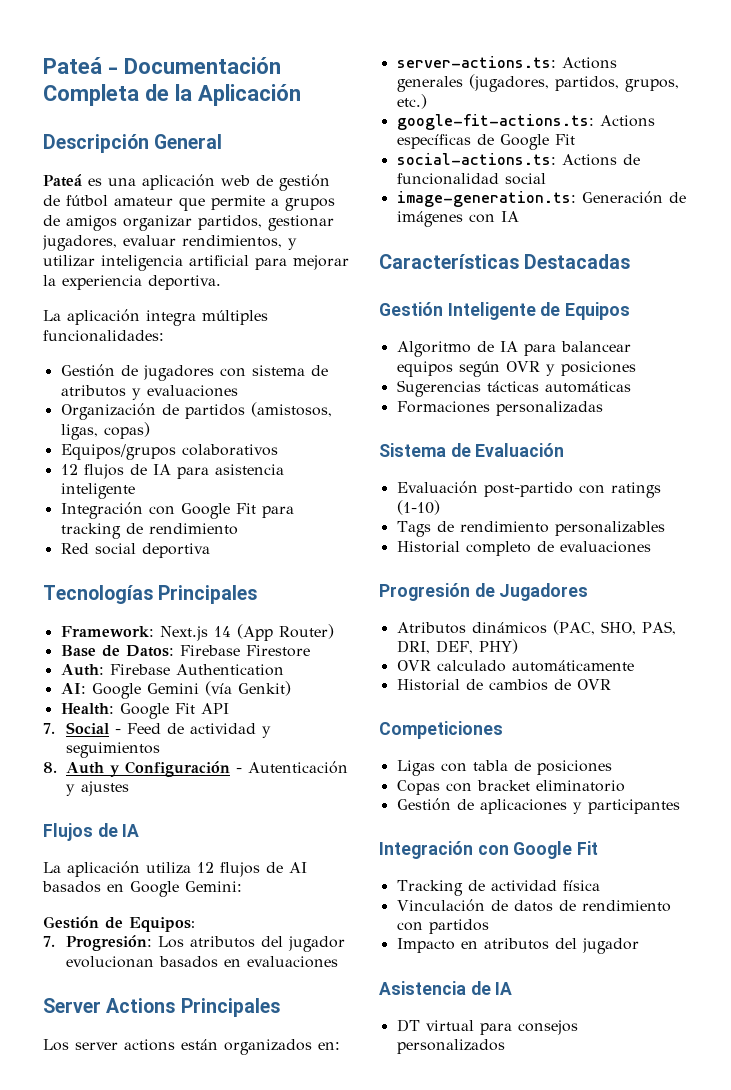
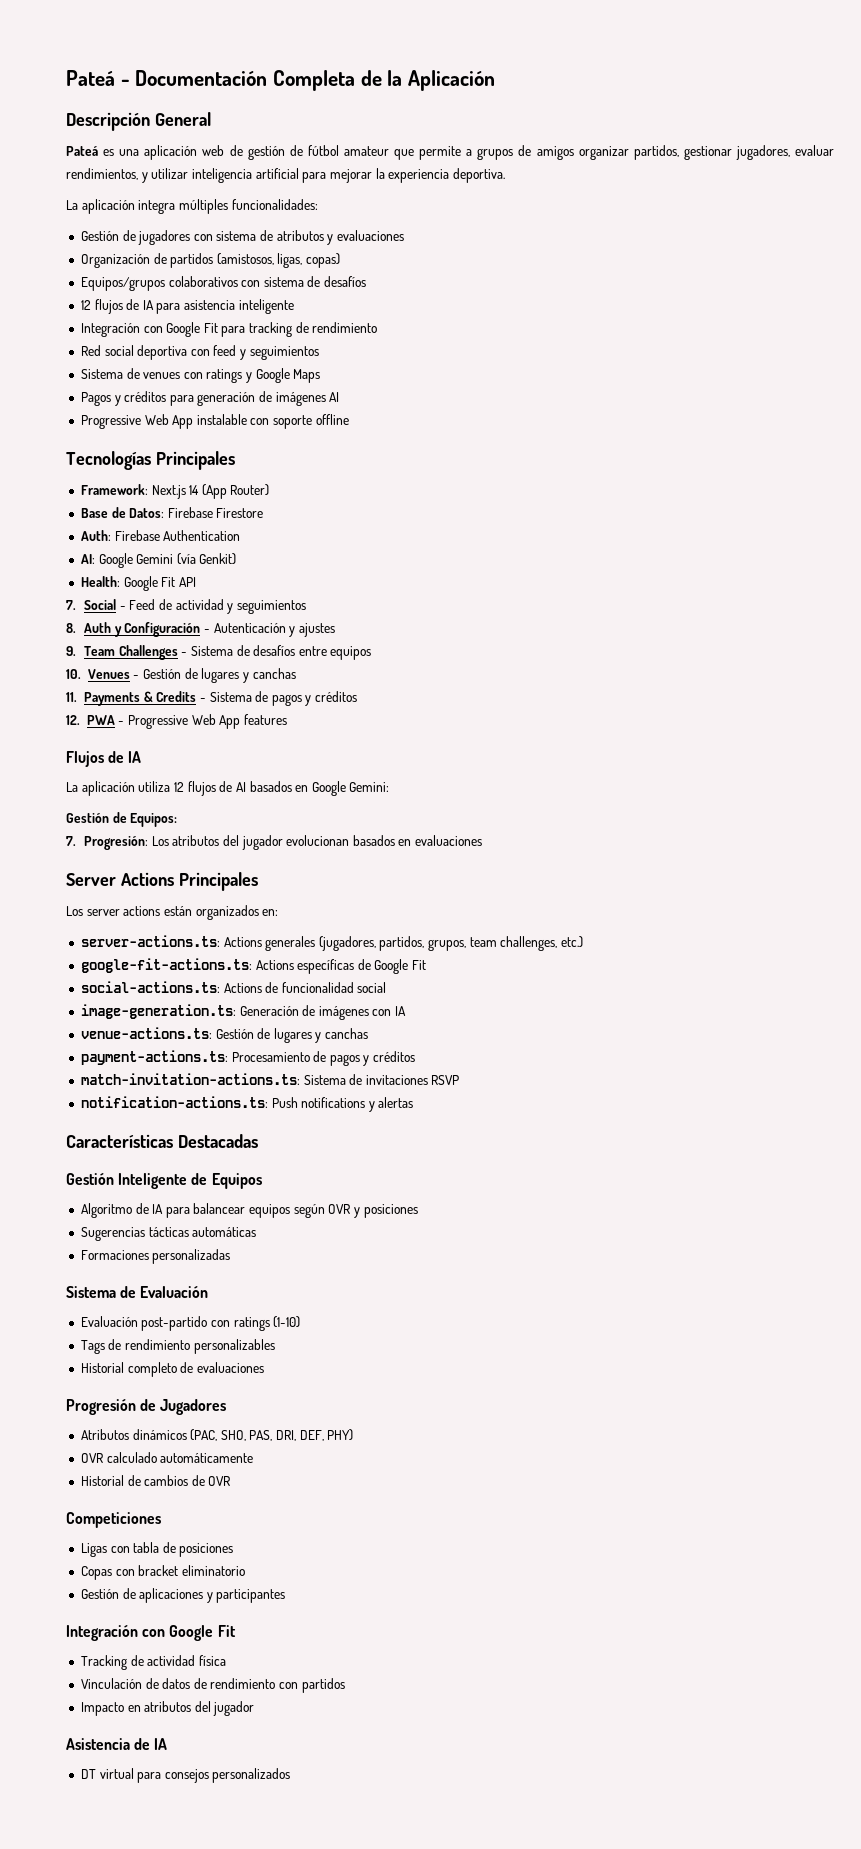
- Equipos/grupos colaborativos
+ Equipos/grupos colaborativos con sistema de desafíos
- Red social deportiva
+ Red social deportiva con feed y seguimientos
+ Sistema de venues con ratings y Google Maps
+ Pagos y créditos para generación de imágenes AI
+ Progressive Web App instalable con soporte offline
+ 9. Team Challenges - Sistema de desafíos entre equipos
+ 10. Venues - Gestión de lugares y canchas
+ 11. Payments & Credits - Sistema de pagos y créditos
+ 12. PWA - Progressive Web App features
- server-actions.ts: Actions generales (jugadores, partidos, grupos, etc.)
+ server-actions.ts: Actions generales (jugadores, partidos, grupos, team challenges, etc.)
+ venue-actions.ts: Gestión de lugares y canchas
+ payment-actions.ts: Procesamiento de pagos y créditos
+ match-invitation-actions.ts: Sistema de invitaciones RSVP
+ notification-actions.ts: Push notifications y alertas

